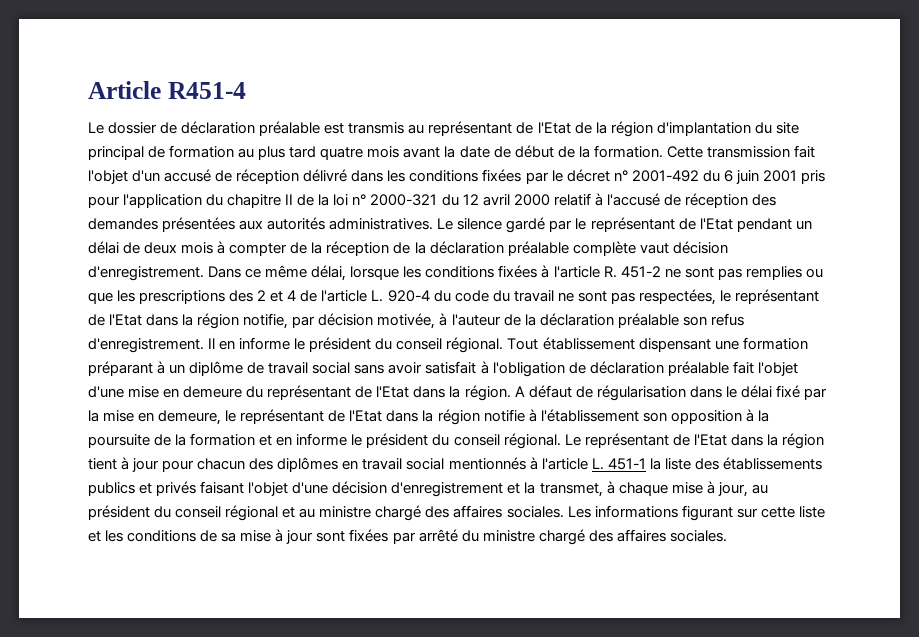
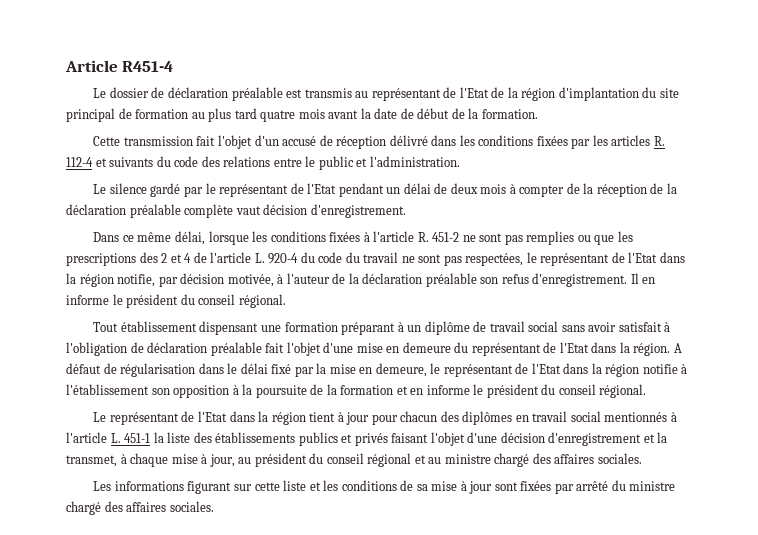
- Le dossier de déclaration préalable est transmis au représentant de l'Etat de la région d'implantation du site principal de formation au plus tard quatre mois avant la date de début de la formation. Cette transmission fait l'objet d'un accusé de réception délivré dans les conditions fixées par le décret n° 2001-492 du 6 juin 2001 pris pour l'application du chapitre II de la loi n° 2000-321 du 12 avril 2000 relatif à l'accusé de réception des demandes présentées aux autorités administratives. Le silence gardé par le représentant de l'Etat pendant un délai de deux mois à compter de la réception de la déclaration préalable complète vaut décision d'enregistrement. Dans ce même délai, lorsque les conditions fixées à l'article R. 451-2 ne sont pas remplies ou que les prescriptions des 2 et 4 de l'article L. 920-4 du code du travail ne sont pas respectées, le représentant de l'Etat dans la région notifie, par décision motivée, à l'auteur de la déclaration préalable son refus d'enregistrement.
+ Le dossier de déclaration préalable est transmis au représentant de l'Etat de la région d'implantation du site principal de formation au plus tard quatre mois avant la date de début de la formation.
+ Cette transmission fait l'objet d'un accusé de réception délivré dans les conditions fixées par les articles R. 112-4 et suivants du code des relations entre le public et l'administration.
+ Le silence gardé par le représentant de l'Etat pendant un délai de deux mois à compter de la réception de la déclaration préalable complète vaut décision d'enregistrement.
+ Dans ce même délai, lorsque les conditions fixées à l'article R. 451-2 ne sont pas remplies ou que les prescriptions des 2 et 4 de l'article L. 920-4 du code du travail ne sont pas respectées, le représentant de l'Etat dans la région notifie, par décision motivée, à l'auteur de la déclaration préalable son refus d'enregistrement.
- Il en informe le président du conseil régional. Tout établissement dispensant une formation préparant à un diplôme de travail social sans avoir satisfait à l'obligation de déclaration préalable fait l'objet d'une mise en demeure du représentant de l'Etat dans la région.
+ Il en informe le président du conseil régional.
+ Tout établissement dispensant une formation préparant à un diplôme de travail social sans avoir satisfait à l'obligation de déclaration préalable fait l'objet d'une mise en demeure du représentant de l'Etat dans la région.
- A défaut de régularisation dans le délai fixé par la mise en demeure, le représentant de l'Etat dans la région notifie à l'établissement son opposition à la poursuite de la formation et en informe le président du conseil régional. Le représentant de l'Etat dans la région tient à jour pour chacun des diplômes en travail social mentionnés à l'article L. 451-1 la liste des établissements publics et privés faisant l'objet d'une décision d'enregistrement et la transmet, à chaque mise à jour, au président du conseil régional et au ministre chargé des affaires sociales. Les informations figurant sur cette liste et les conditions de sa mise à jour sont fixées par arrêté du ministre chargé des affaires sociales.
+ A défaut de régularisation dans le délai fixé par la mise en demeure, le représentant de l'Etat dans la région notifie à l'établissement son opposition à la poursuite de la formation et en informe le président du conseil régional.
+ Le représentant de l'Etat dans la région tient à jour pour chacun des diplômes en travail social mentionnés à l'article L. 451-1 la liste des établissements publics et privés faisant l'objet d'une décision d'enregistrement et la transmet, à chaque mise à jour, au président du conseil régional et au ministre chargé des affaires sociales.
+ Les informations figurant sur cette liste et les conditions de sa mise à jour sont fixées par arrêté du ministre chargé des affaires sociales.

